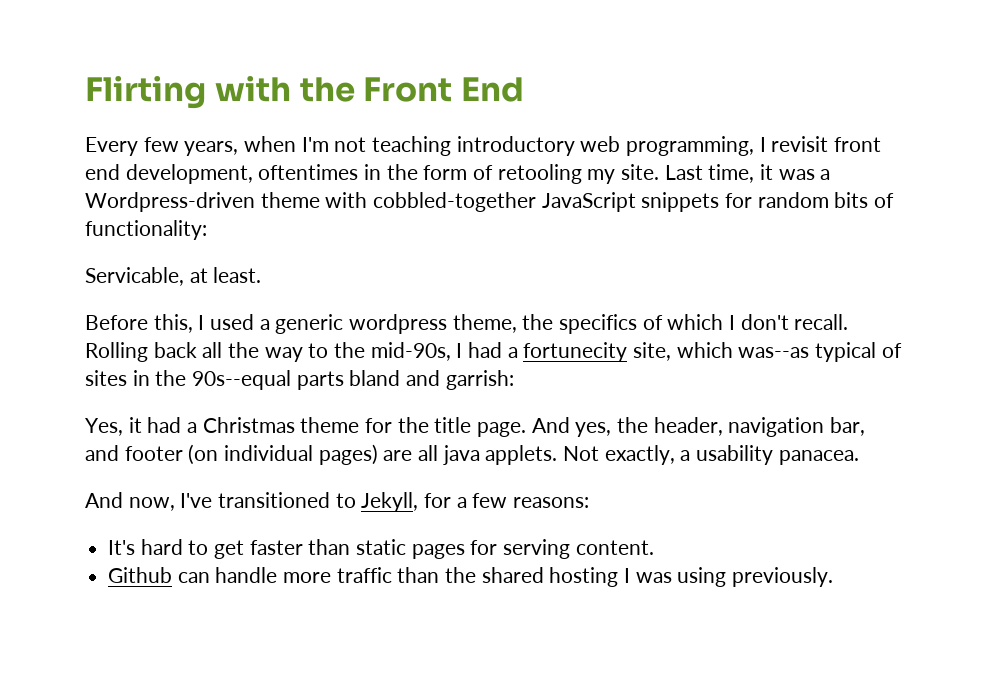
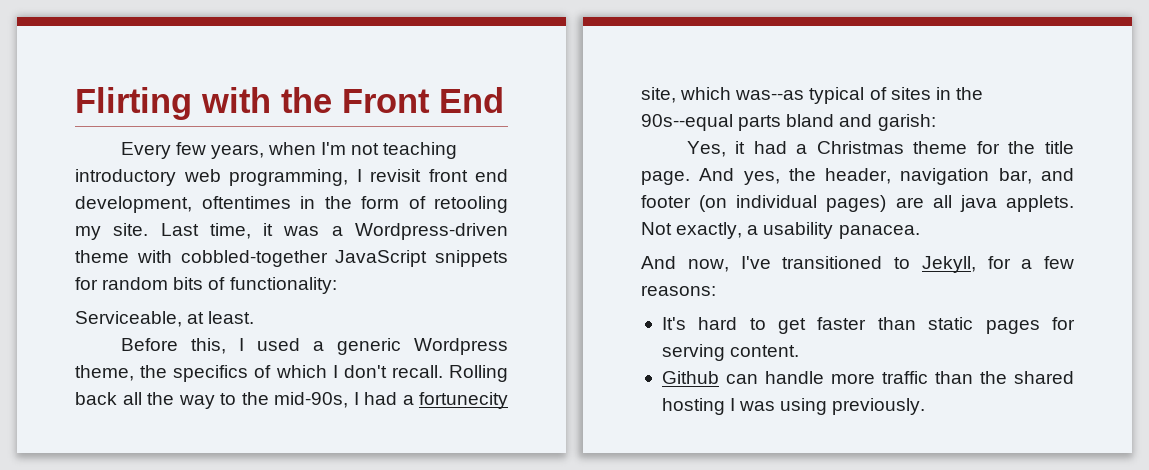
- Servicable, at least.
+ Serviceable, at least.
- Before this, I used a generic wordpress theme, the specifics of which I don't recall.
+ Before this, I used a generic Wordpress theme, the specifics of which I don't recall.
- Rolling back all the way to the mid-90s, I had a fortunecity site, which was--as typical of sites in the 90s--equal parts bland and garrish:
+ Rolling back all the way to the mid-90s, I had a fortunecity site, which was--as typical of sites in the 90s--equal parts bland and garish:

